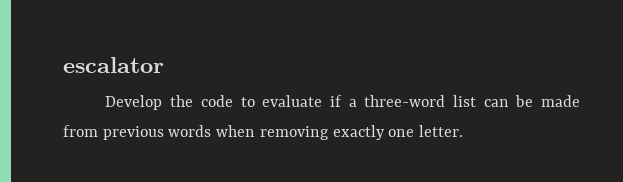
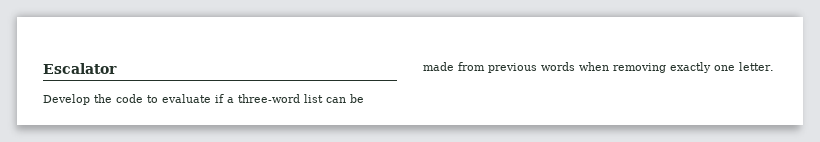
- escalator
+ Escalator

